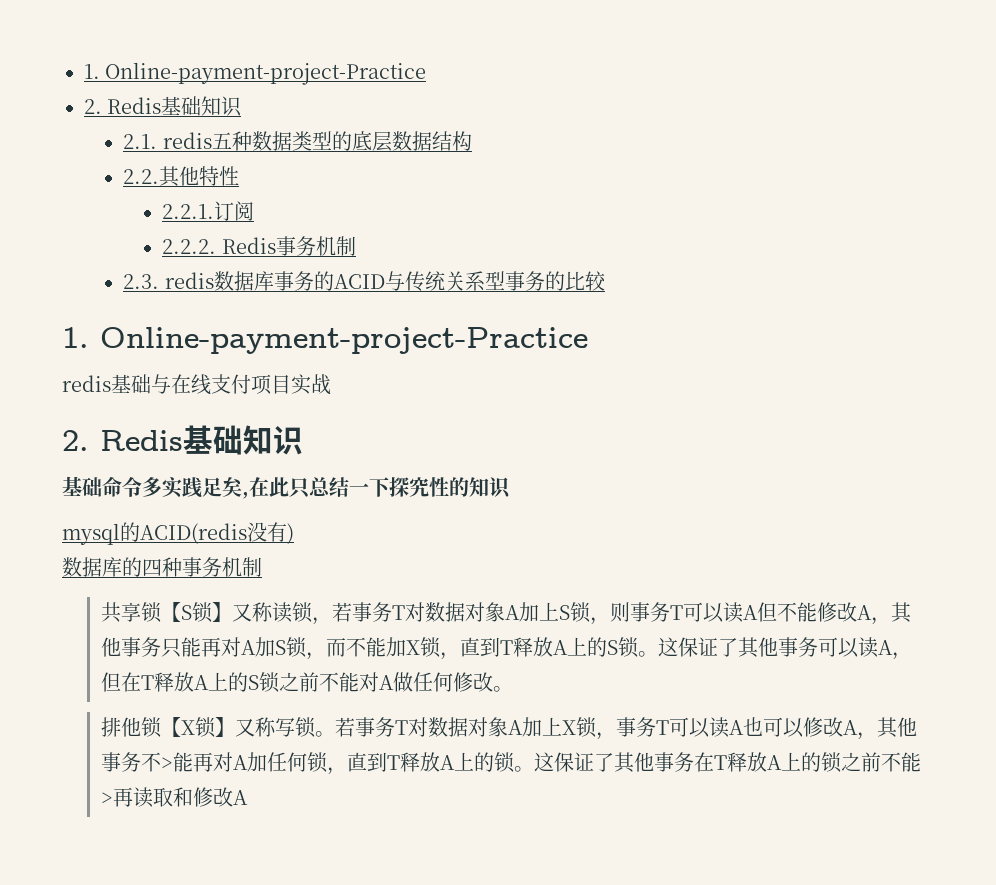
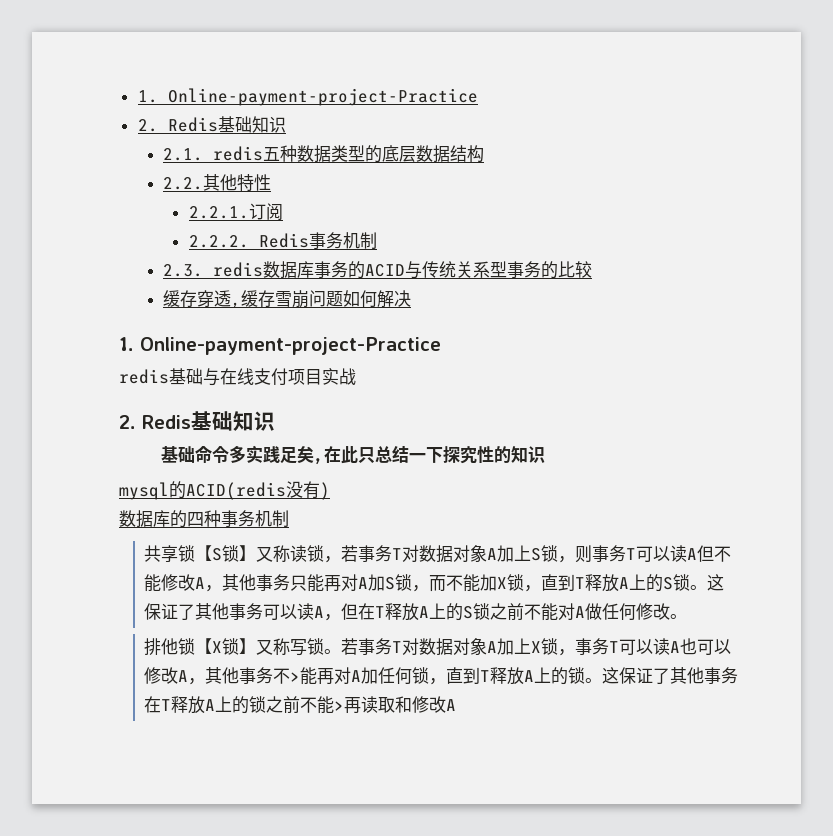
+ 缓存穿透,缓存雪崩问题如何解决

